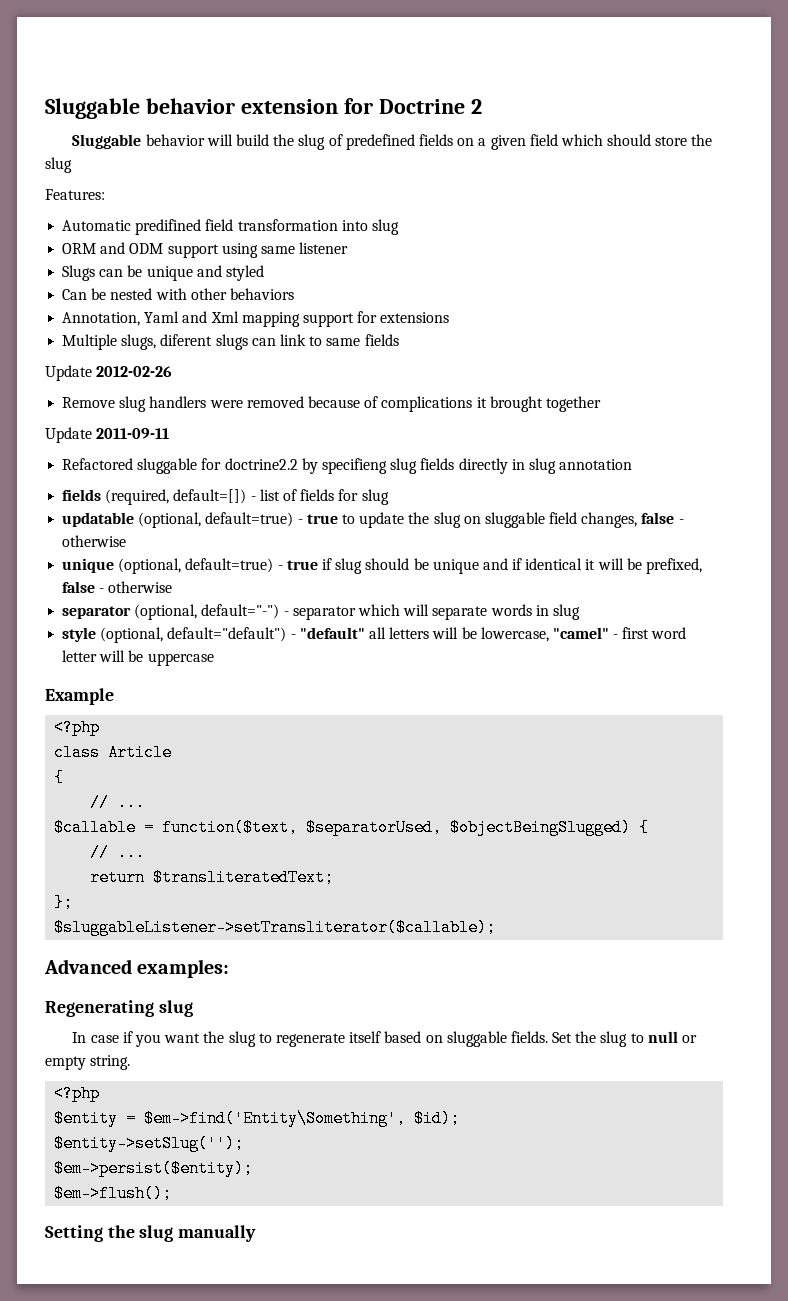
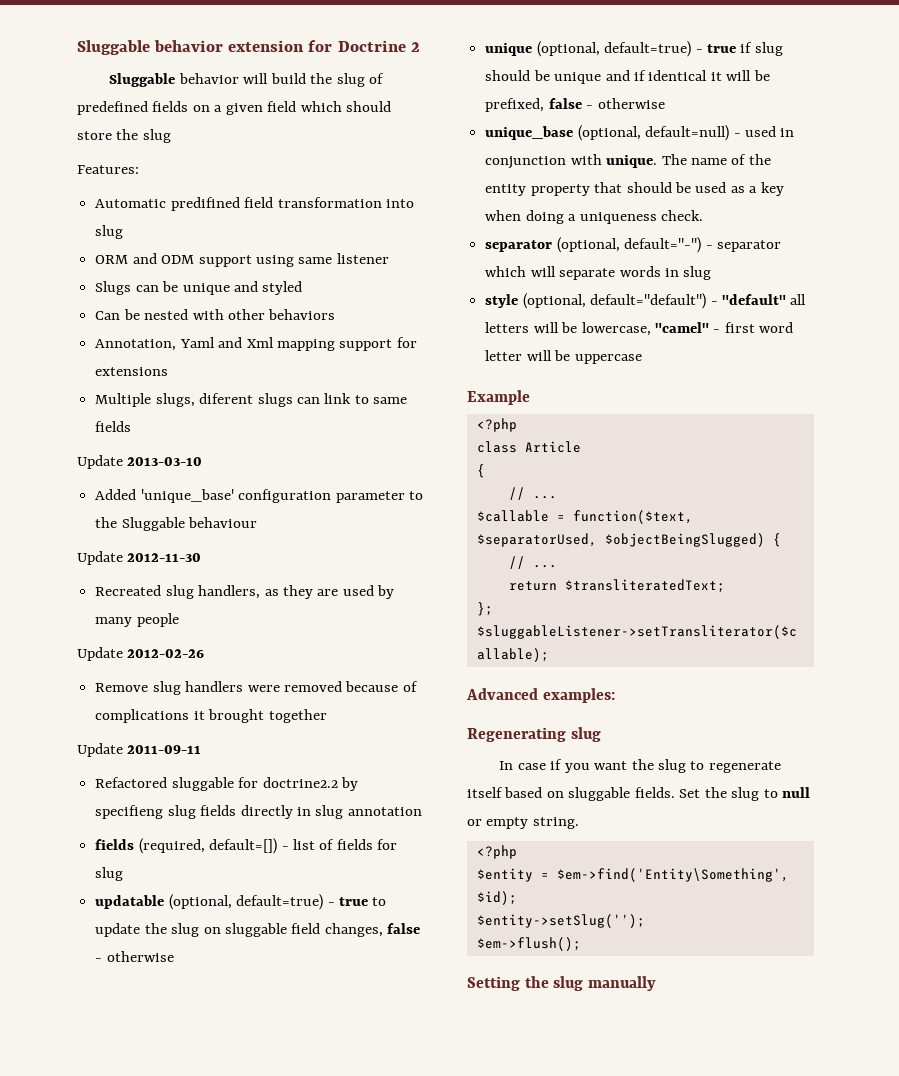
+ Update 2013-03-10
+ Added 'unique_base' configuration parameter to the Sluggable behaviour
+ Update 2012-11-30
+ Recreated slug handlers, as they are used by many people
+ unique_base (optional, default=null) - used in conjunction with unique. The name of the entity property that should be used as a key when doing a uniqueness check.
- $em->persist($entity);

